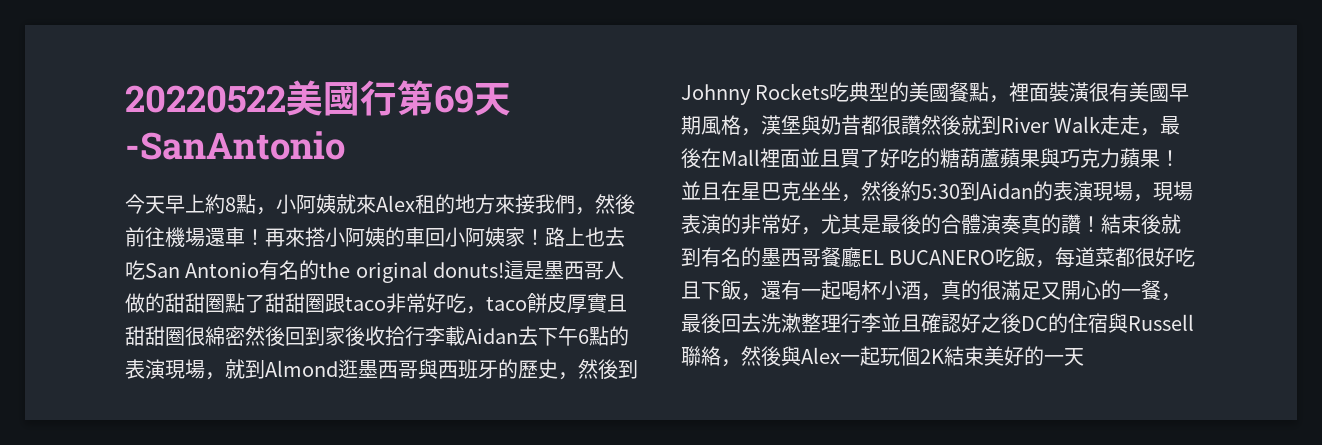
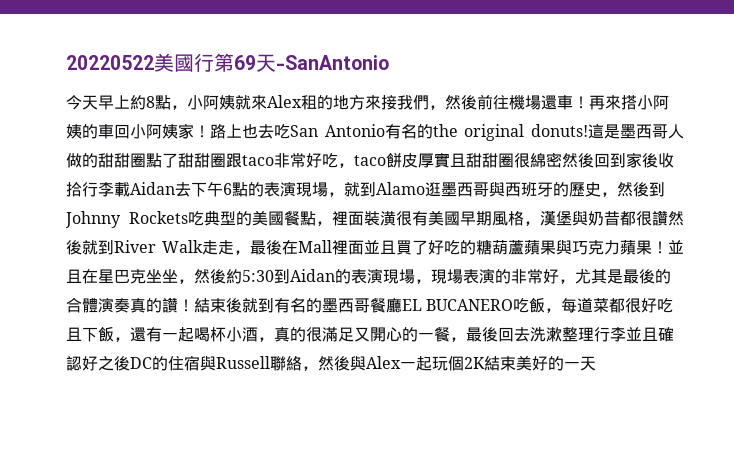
- 這是墨西哥人做的甜甜圈點了甜甜圈跟taco非常好吃，taco餅皮厚實且甜甜圈很綿密然後回到家後收拾行李載Aidan去下午6點的表演現場，就到Almond逛墨西哥與西班牙的歷史，然後到Johnny Rockets吃典型的美國餐點，裡面裝潢很有美國早期風格，漢堡與奶昔都很讚然後就到River Walk走走，最後在Mall裡面並且買了好吃的糖葫蘆蘋果與巧克力蘋果！
+ 這是墨西哥人做的甜甜圈點了甜甜圈跟taco非常好吃，taco餅皮厚實且甜甜圈很綿密然後回到家後收拾行李載Aidan去下午6點的表演現場，就到Alamo逛墨西哥與西班牙的歷史，然後到Johnny Rockets吃典型的美國餐點，裡面裝潢很有美國早期風格，漢堡與奶昔都很讚然後就到River Walk走走，最後在Mall裡面並且買了好吃的糖葫蘆蘋果與巧克力蘋果！

